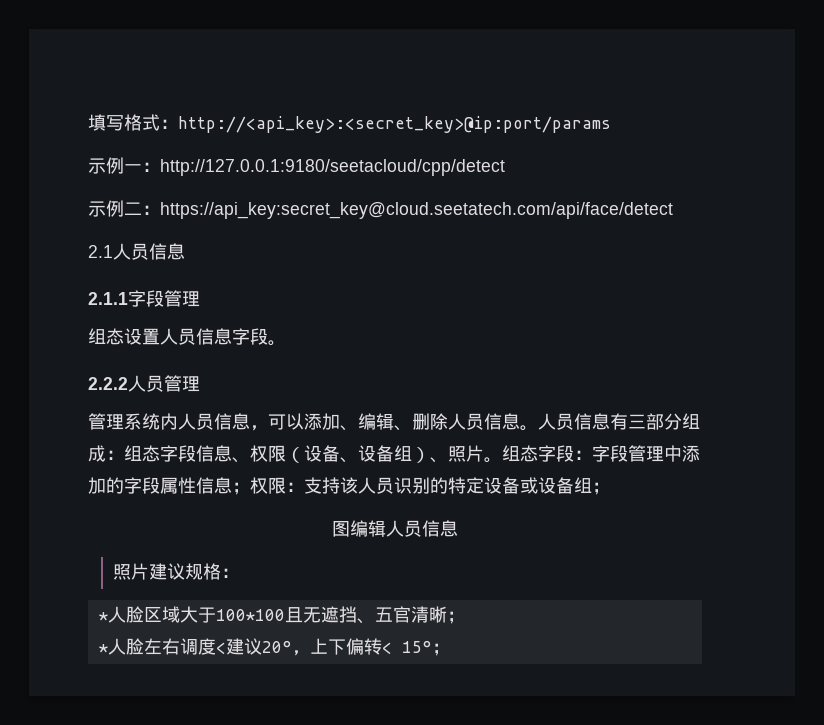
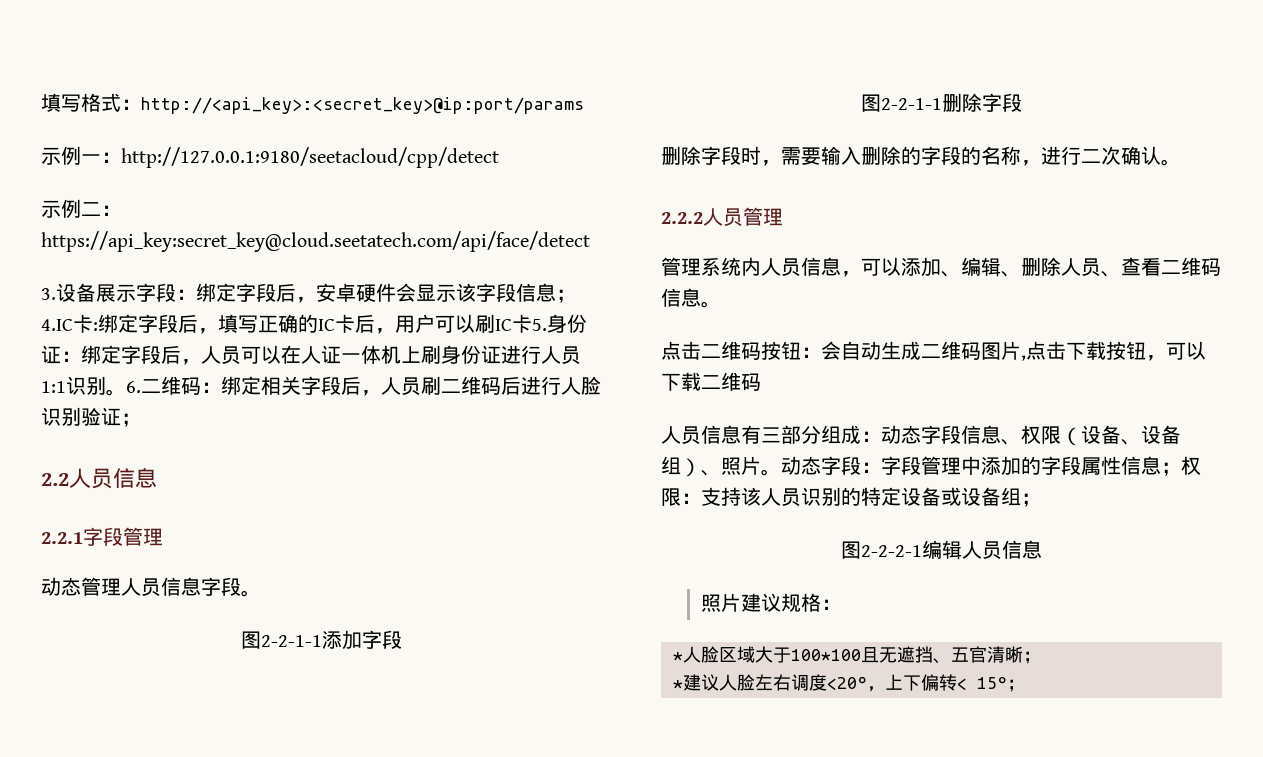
- 2.1人员信息
- 2.1.1字段管理
+ 3.设备展示字段：绑定字段后，安卓硬件会显示该字段信息；4.IC卡:绑定字段后，填写正确的IC卡后，用户可以刷IC卡5.身份证：绑定字段后，人员可以在人证一体机上刷身份证进行人员1:1识别。6.二维码：绑定相关字段后，人员刷二维码后进行人脸识别验证；
+ 2.2人员信息
+ 2.2.1字段管理
- 组态设置人员信息字段。
+ 动态管理人员信息字段。
+ 图2-2-1-1添加字段
+ 图2-2-1-1删除字段
+ 删除字段时，需要输入删除的字段的名称，进行二次确认。
- 管理系统内人员信息，可以添加、编辑、删除人员信息。人员信息有三部分组成：组态字段信息、权限（设备、设备组）、照片。
+ 管理系统内人员信息，可以添加、编辑、删除人员、查看二维码信息。
+ 点击二维码按钮：会自动生成二维码图片,点击下载按钮，可以下载二维码
+ 人员信息有三部分组成：动态字段信息、权限（设备、设备组）、照片。
- 组态字段：字段管理中添加的字段属性信息；权限：支持该人员识别的特定设备或设备组；
+ 动态字段：字段管理中添加的字段属性信息；权限：支持该人员识别的特定设备或设备组；
- 图编辑人员信息
+ 图2-2-2-1编辑人员信息
- *人脸左右调度<建议20°，上下偏转< 15°；
+ *建议人脸左右调度<20°，上下偏转< 15°；

